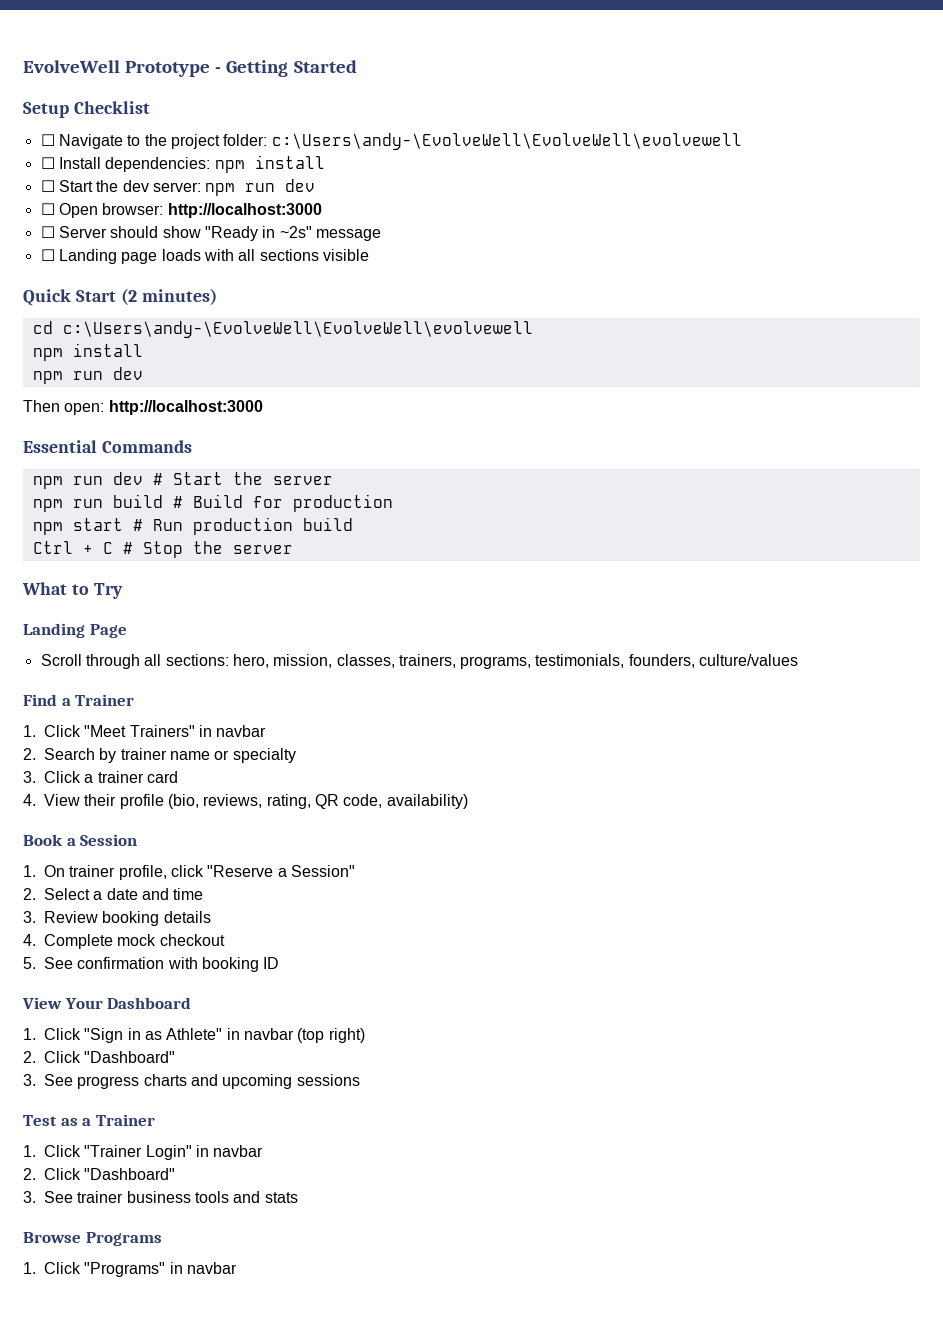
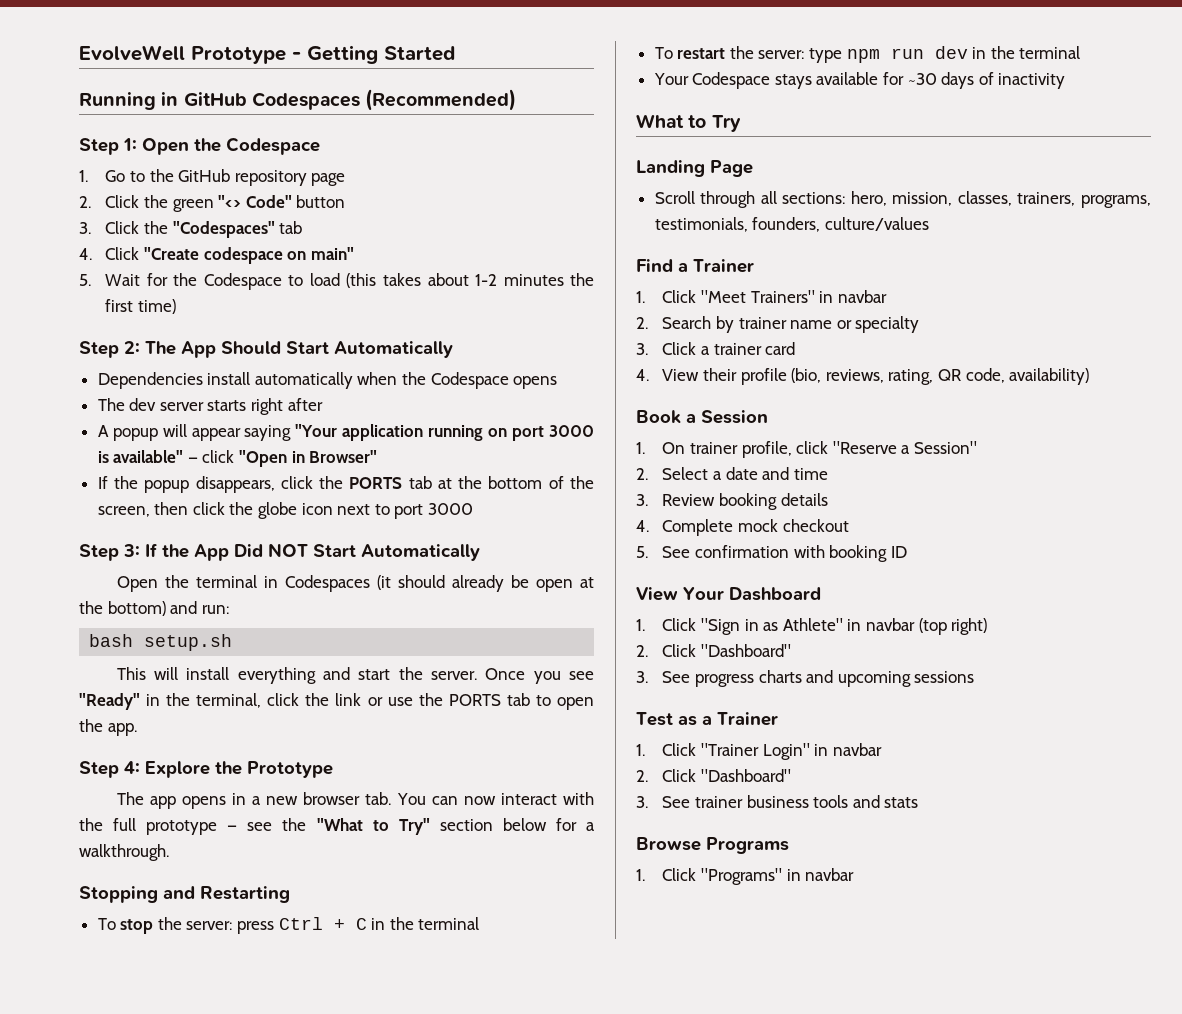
- Setup Checklist
- ☐ Navigate to the project folder: c:\Users\andy-\EvolveWell\EvolveWell\evolvewell
- ☐ Install dependencies: npm install
- ☐ Start the dev server: npm run dev
- ☐ Open browser: http://localhost:3000
- ☐ Server should show "Ready in ~2s" message
- ☐ Landing page loads with all sections visible
- Quick Start (2 minutes)
- cd c:\Users\andy-\EvolveWell\EvolveWell\evolvewell
- npm install
- npm run dev
- Then open: http://localhost:3000
- Essential Commands
- npm run dev # Start the server
- npm run build # Build for production
- npm start # Run production build
- Ctrl + C # Stop the server
+ Running in GitHub Codespaces (Recommended)
+ Step 1: Open the Codespace
+ 1. Go to the GitHub repository page
+ 2. Click the green "<> Code" button
+ 3. Click the "Codespaces" tab
+ 4. Click "Create codespace on main"
+ 5. Wait for the Codespace to load (this takes about 1-2 minutes the first time)
+ Step 2: The App Should Start Automatically
+ Dependencies install automatically when the Codespace opens
+ The dev server starts right after
+ A popup will appear saying "Your application running on port 3000 is available" — click "Open in Browser"
+ If the popup disappears, click the PORTS tab at the bottom of the screen, then click the globe icon next to port 3000
+ Step 3: If the App Did NOT Start Automatically
+ Open the terminal in Codespaces (it should already be open at the bottom) and run:
+ bash setup.sh
+ This will install everything and start the server. Once you see "Ready" in the terminal, click the link or use the PORTS tab to open the app.
+ Step 4: Explore the Prototype
+ The app opens in a new browser tab. You can now interact with the full prototype — see the "What to Try" section below for a walkthrough.
+ Stopping and Restarting
+ To stop the server: press Ctrl + C in the terminal
+ To restart the server: type npm run dev in the terminal
+ Your Codespace stays available for ~30 days of inactivity

